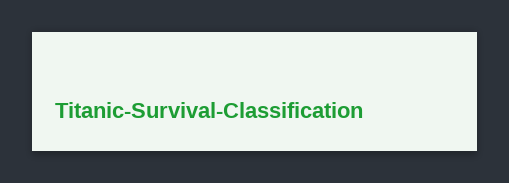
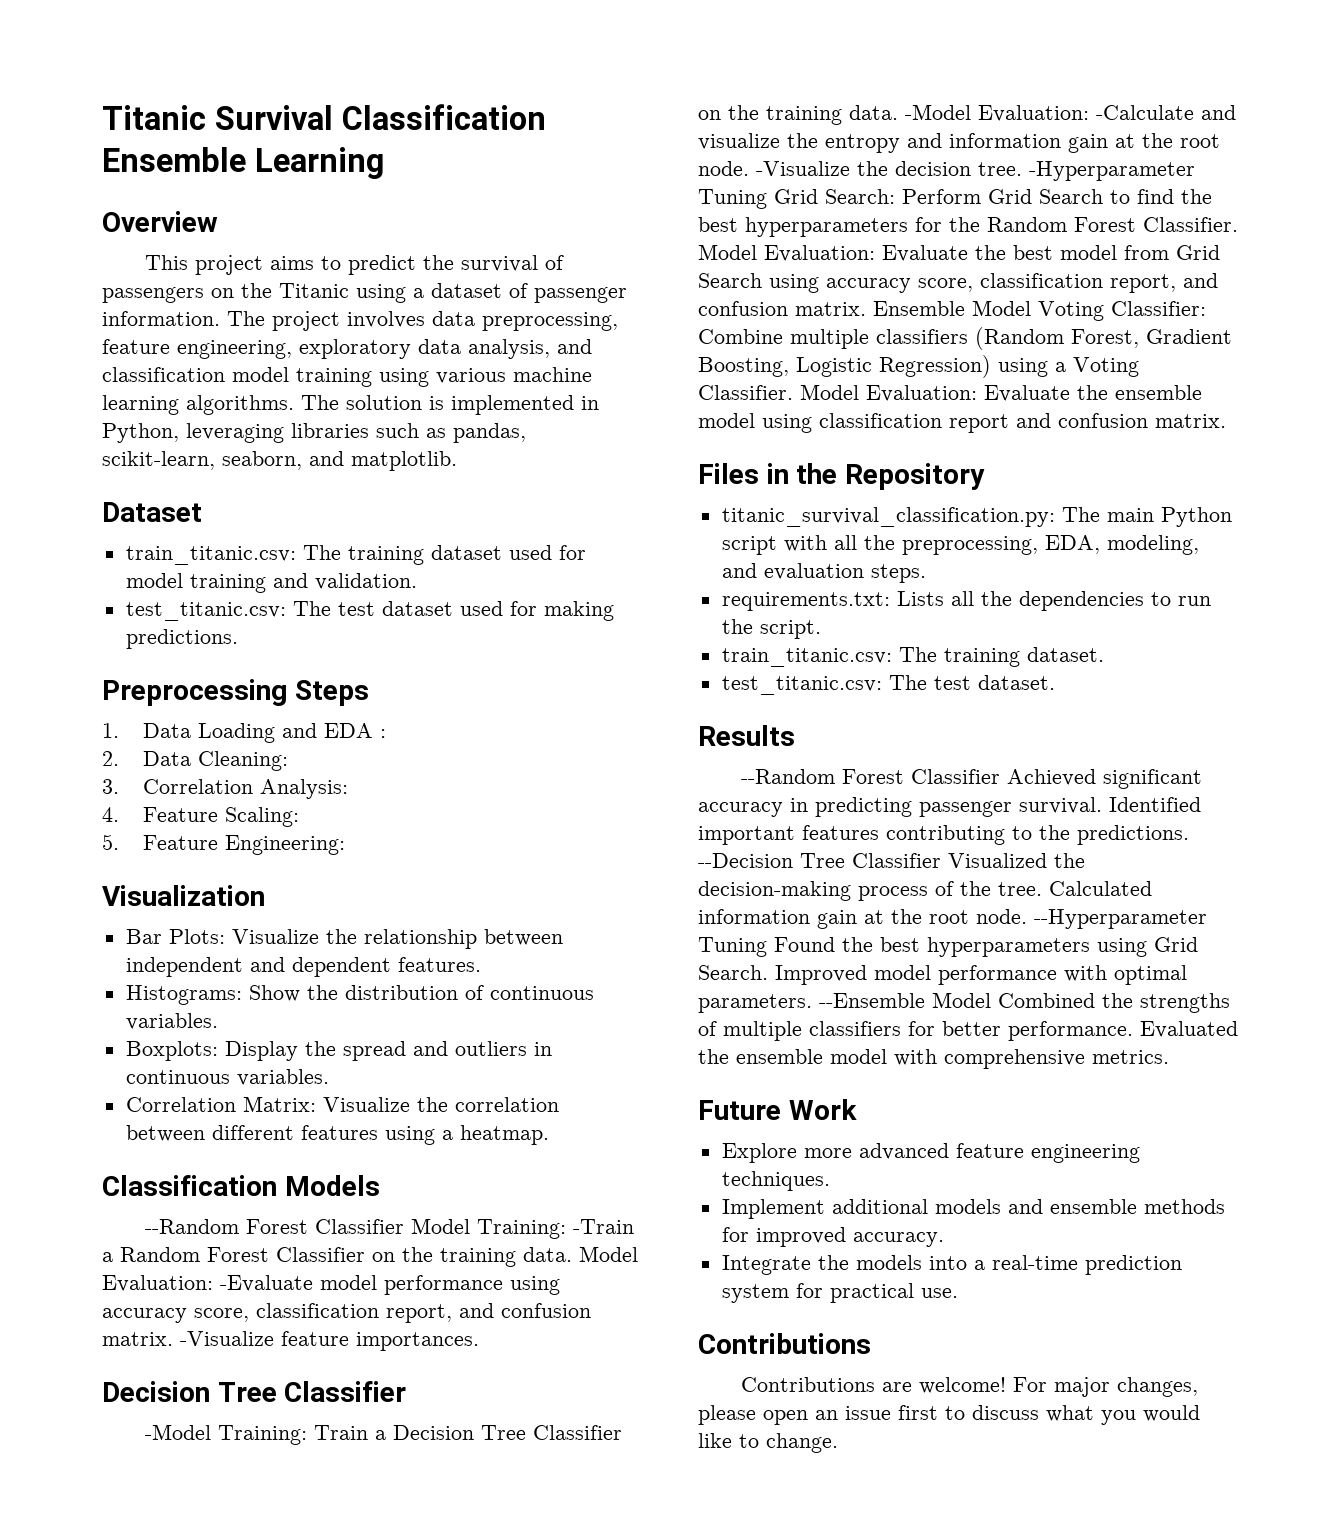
- Titanic-Survival-Classification
+ Titanic Survival Classification Ensemble Learning
+ Overview
+ This project aims to predict the survival of passengers on the Titanic using a dataset of passenger information. The project involves data preprocessing, feature engineering, exploratory data analysis, and classification model training using various machine learning algorithms. The solution is implemented in Python, leveraging libraries such as pandas, scikit-learn, seaborn, and matplotlib.
+ Dataset
+ train_titanic.csv: The training dataset used for model training and validation.
+ test_titanic.csv: The test dataset used for making predictions.
+ Preprocessing Steps
+ 1. Data Loading and EDA :
+ 2. Data Cleaning:
+ 3. Correlation Analysis:
+ 4. Feature Scaling:
+ 5. Feature Engineering:
+ Visualization
+ Bar Plots: Visualize the relationship between independent and dependent features.
+ Histograms: Show the distribution of continuous variables.
+ Boxplots: Display the spread and outliers in continuous variables.
+ Correlation Matrix: Visualize the correlation between different features using a heatmap.
+ Classification Models
+ --Random Forest Classifier Model Training: -Train a Random Forest Classifier on the training data. Model Evaluation: -Evaluate model performance using accuracy score, classification report, and confusion matrix. -Visualize feature importances.
+ Decision Tree Classifier
+ -Model Training: Train a Decision Tree Classifier on the training data. -Model Evaluation: -Calculate and visualize the entropy and information gain at the root node. -Visualize the decision tree. -Hyperparameter Tuning Grid Search: Perform Grid Search to find the best hyperparameters for the Random Forest Classifier. Model Evaluation: Evaluate the best model from Grid Search using accuracy score, classification report, and confusion matrix. Ensemble Model Voting Classifier: Combine multiple classifiers (Random Forest, Gradient Boosting, Logistic Regression) using a Voting Classifier. Model Evaluation: Evaluate the ensemble model using classification report and confusion matrix.
+ Files in the Repository
+ titanic_survival_classification.py: The main Python script with all the preprocessing, EDA, modeling, and evaluation steps.
+ requirements.txt: Lists all the dependencies to run the script.
+ train_titanic.csv: The training dataset.
+ test_titanic.csv: The test dataset.
+ Results
+ --Random Forest Classifier Achieved significant accuracy in predicting passenger survival. Identified important features contributing to the predictions. --Decision Tree Classifier Visualized the decision-making process of the tree. Calculated information gain at the root node. --Hyperparameter Tuning Found the best hyperparameters using Grid Search. Improved model performance with optimal parameters. --Ensemble Model Combined the strengths of multiple classifiers for better performance. Evaluated the ensemble model with comprehensive metrics.
+ Future Work
+ Explore more advanced feature engineering techniques.
+ Implement additional models and ensemble methods for improved accuracy.
+ Integrate the models into a real-time prediction system for practical use.
+ Contributions
+ Contributions are welcome! For major changes, please open an issue first to discuss what you would like to change.

